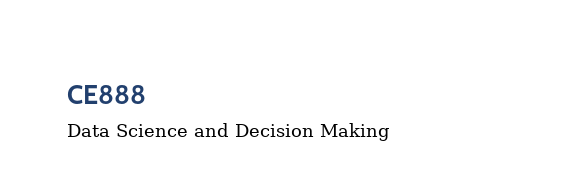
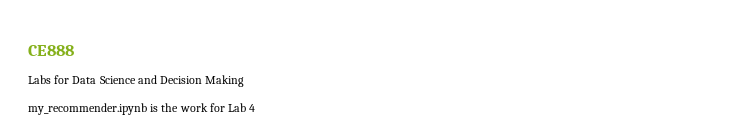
- Data Science and Decision Making
+ Labs for Data Science and Decision Making
+ my_recommender.ipynb is the work for Lab 4

